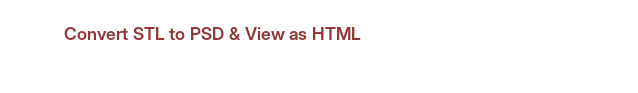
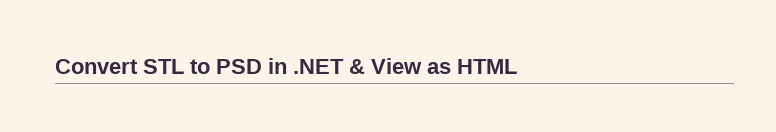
- Convert STL to PSD & View as HTML
+ Convert STL to PSD in .NET & View as HTML

